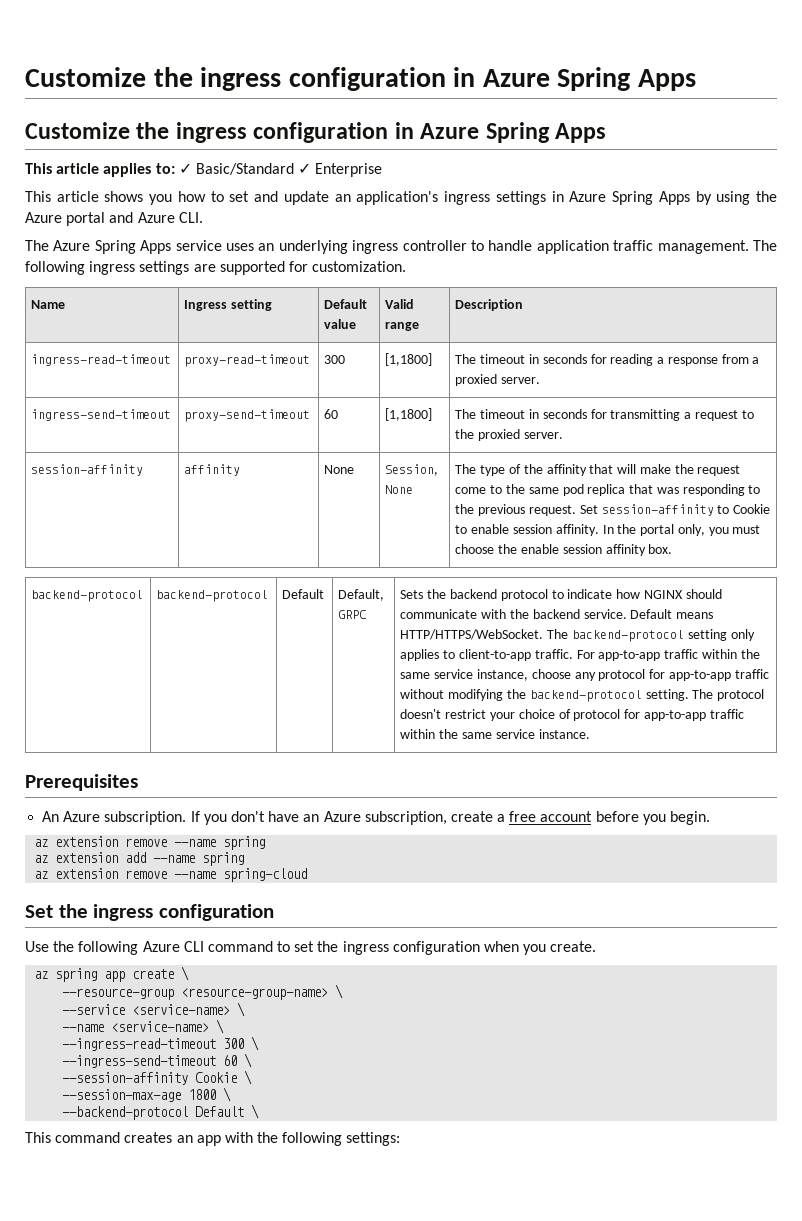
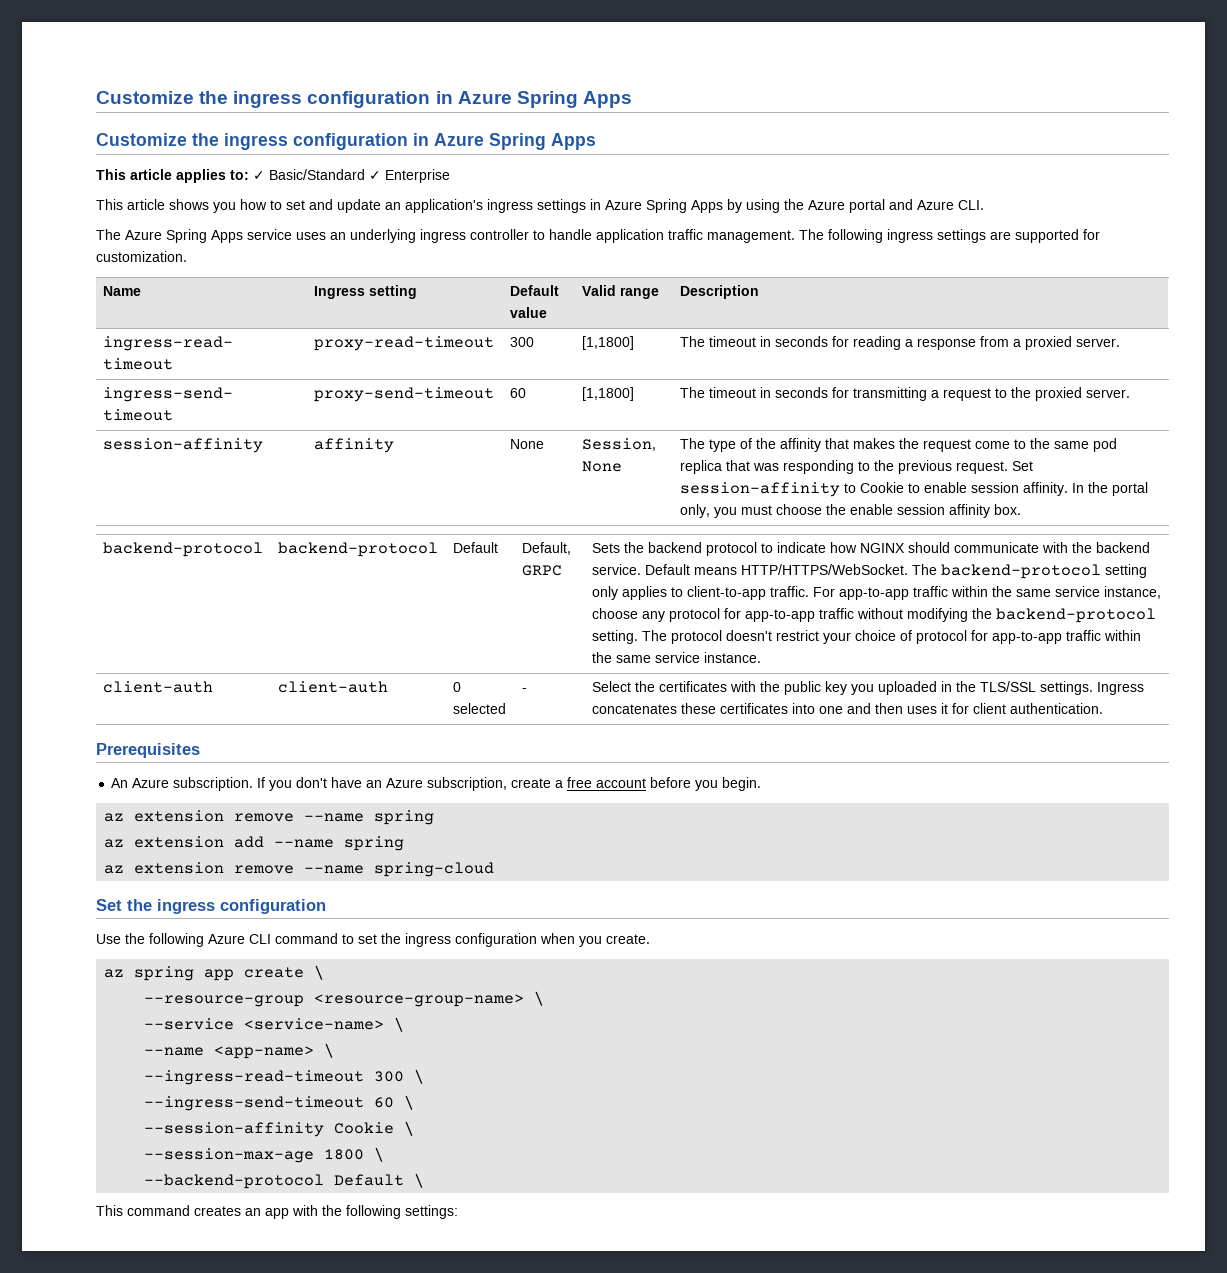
- The type of the affinity that will make the request come to the same pod replica that was responding to the previous request.
+ The type of the affinity that makes the request come to the same pod replica that was responding to the previous request.
+ client-auth | client-auth | 0 selected | - | Select the certificates with the public key you uploaded in the TLS/SSL settings. Ingress concatenates these certificates into one and then uses it for client authentication.
- --name <service-name> \
+ --name <app-name> \

